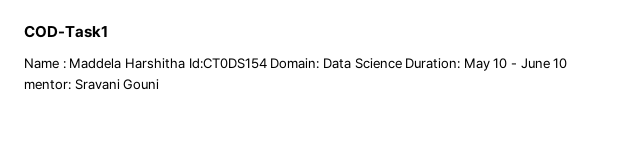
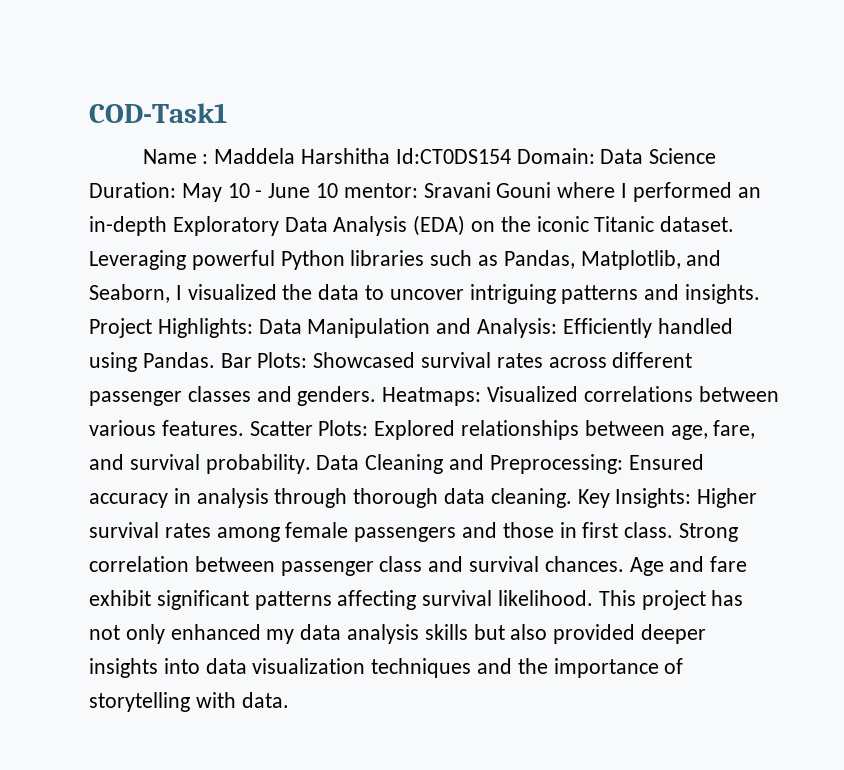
- Name : Maddela Harshitha Id:CT0DS154 Domain: Data Science Duration: May 10 - June 10 mentor: Sravani Gouni
+ Name : Maddela Harshitha Id:CT0DS154 Domain: Data Science Duration: May 10 - June 10 mentor: Sravani Gouni where I performed an in-depth Exploratory Data Analysis (EDA) on the iconic Titanic dataset. Leveraging powerful Python libraries such as Pandas, Matplotlib, and Seaborn, I visualized the data to uncover intriguing patterns and insights. Project Highlights: Data Manipulation and Analysis: Efficiently handled using Pandas. Bar Plots: Showcased survival rates across different passenger classes and genders. Heatmaps: Visualized correlations between various features. Scatter Plots: Explored relationships between age, fare, and survival probability. Data Cleaning and Preprocessing: Ensured accuracy in analysis through thorough data cleaning. Key Insights: Higher survival rates among female passengers and those in first class. Strong correlation between passenger class and survival chances. Age and fare exhibit significant patterns affecting survival likelihood. This project has not only enhanced my data analysis skills but also provided deeper insights into data visualization techniques and the importance of storytelling with data.

